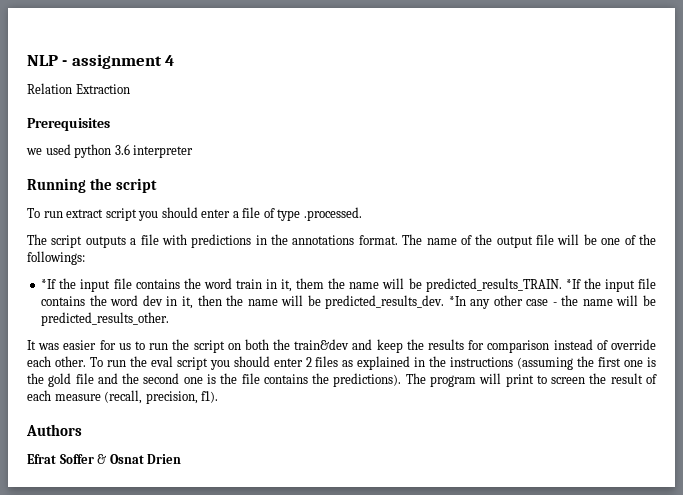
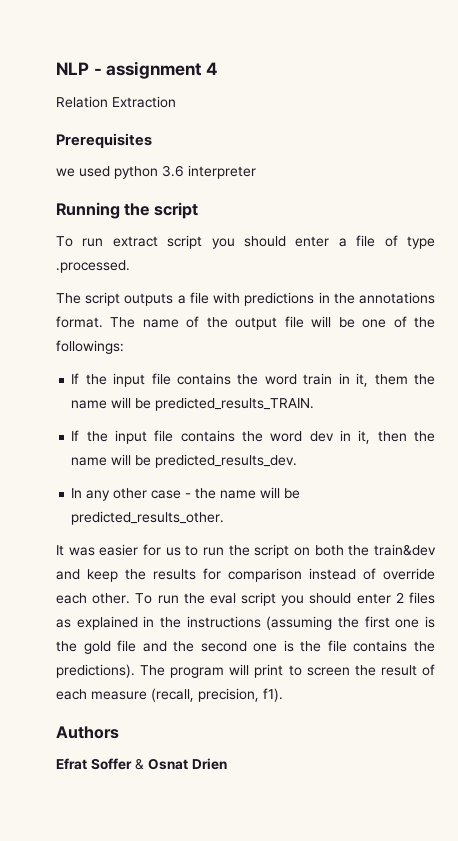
- *If the input file contains the word train in it, them the name will be predicted_results_TRAIN. *If the input file contains the word dev in it, then the name will be predicted_results_dev. *In any other case - the name will be predicted_results_other.
+ If the input file contains the word train in it, them the name will be predicted_results_TRAIN.
+ If the input file contains the word dev in it, then the name will be predicted_results_dev.
+ In any other case - the name will be predicted_results_other.

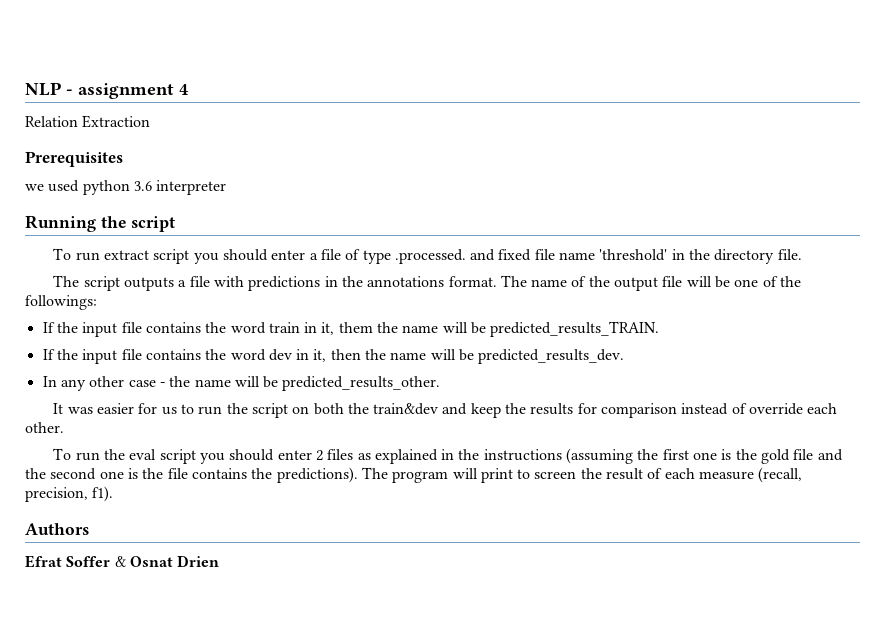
- To run extract script you should enter a file of type .processed.
+ To run extract script you should enter a file of type .processed. and fixed file name 'threshold' in the directory file.
- It was easier for us to run the script on both the train&dev and keep the results for comparison instead of override each other. To run the eval script you should enter 2 files as explained in the instructions (assuming the first one is the gold file and the second one is the file contains the predictions).
+ It was easier for us to run the script on both the train&dev and keep the results for comparison instead of override each other.
+ To run the eval script you should enter 2 files as explained in the instructions (assuming the first one is the gold file and the second one is the file contains the predictions).

